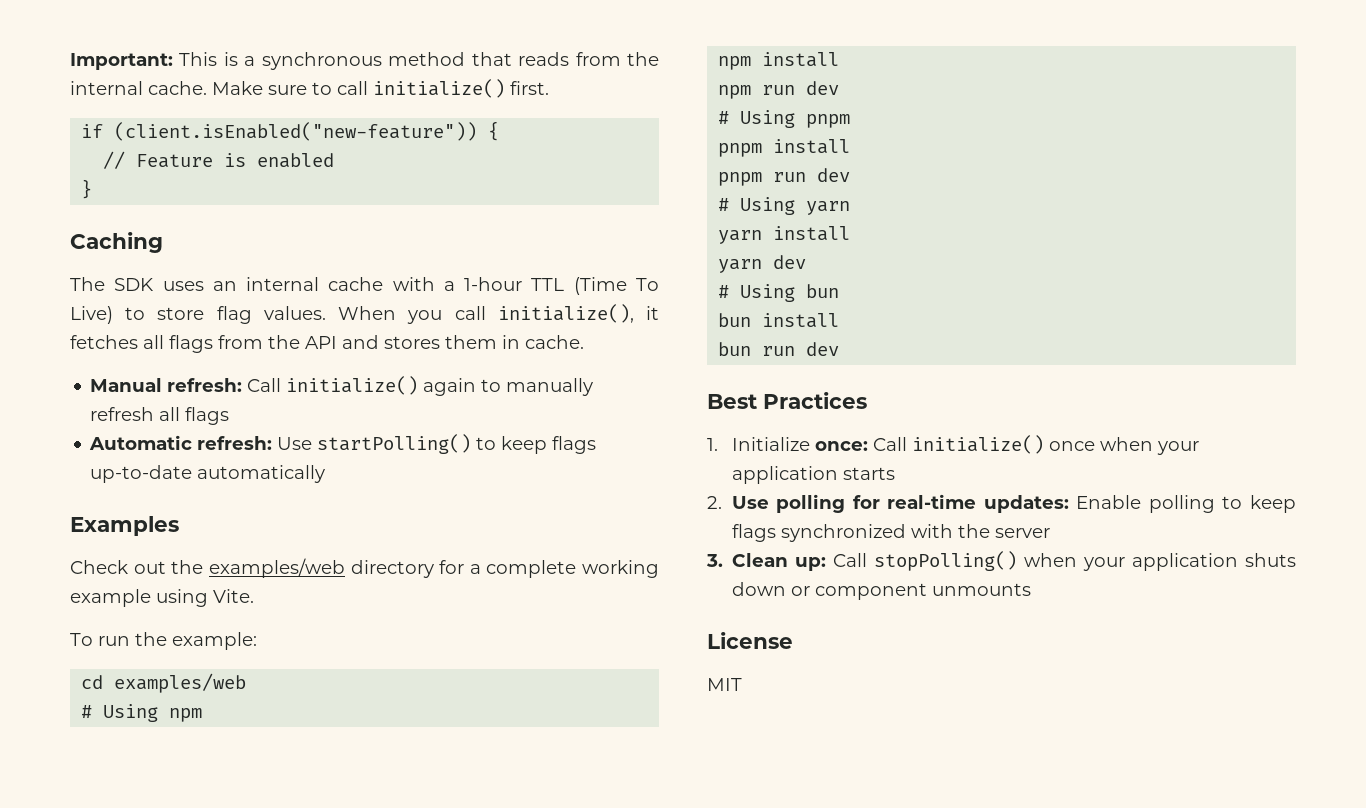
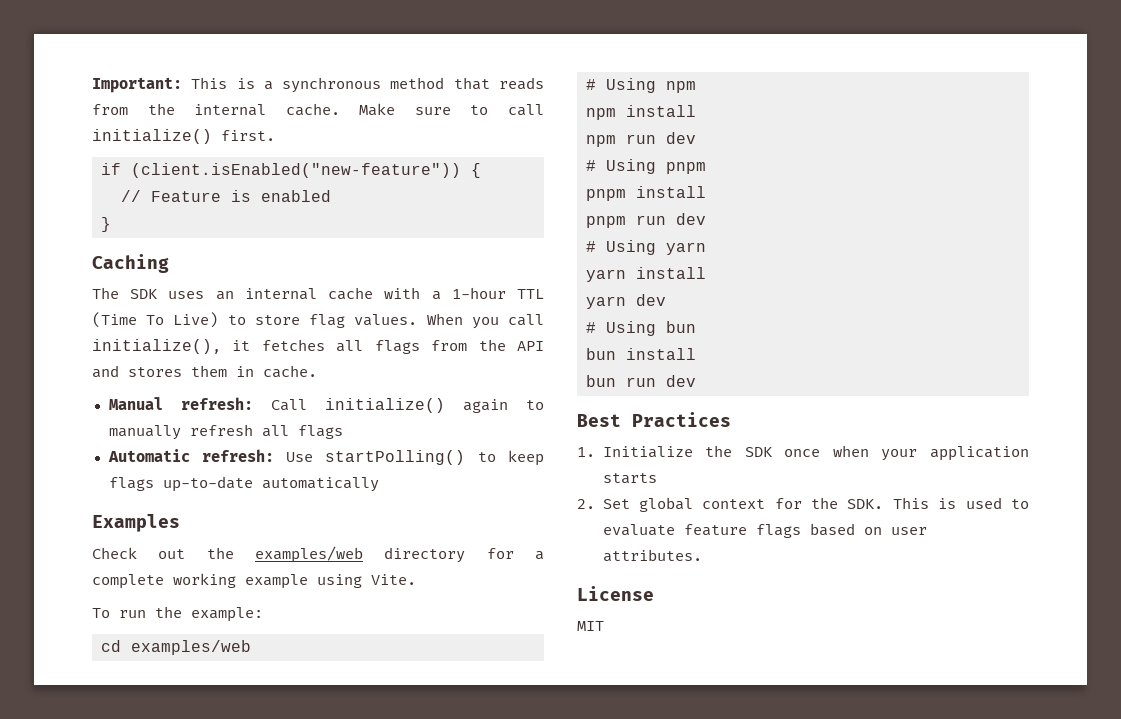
- 1. Initialize once: Call initialize() once when your application starts
+ 1. Initialize the SDK once when your application starts
- 2. Use polling for real-time updates: Enable polling to keep flags synchronized with the server
- 3. Clean up: Call stopPolling() when your application shuts down or component unmounts
+ 2. Set global context for the SDK. This is used to evaluate feature flags based on user attributes.

